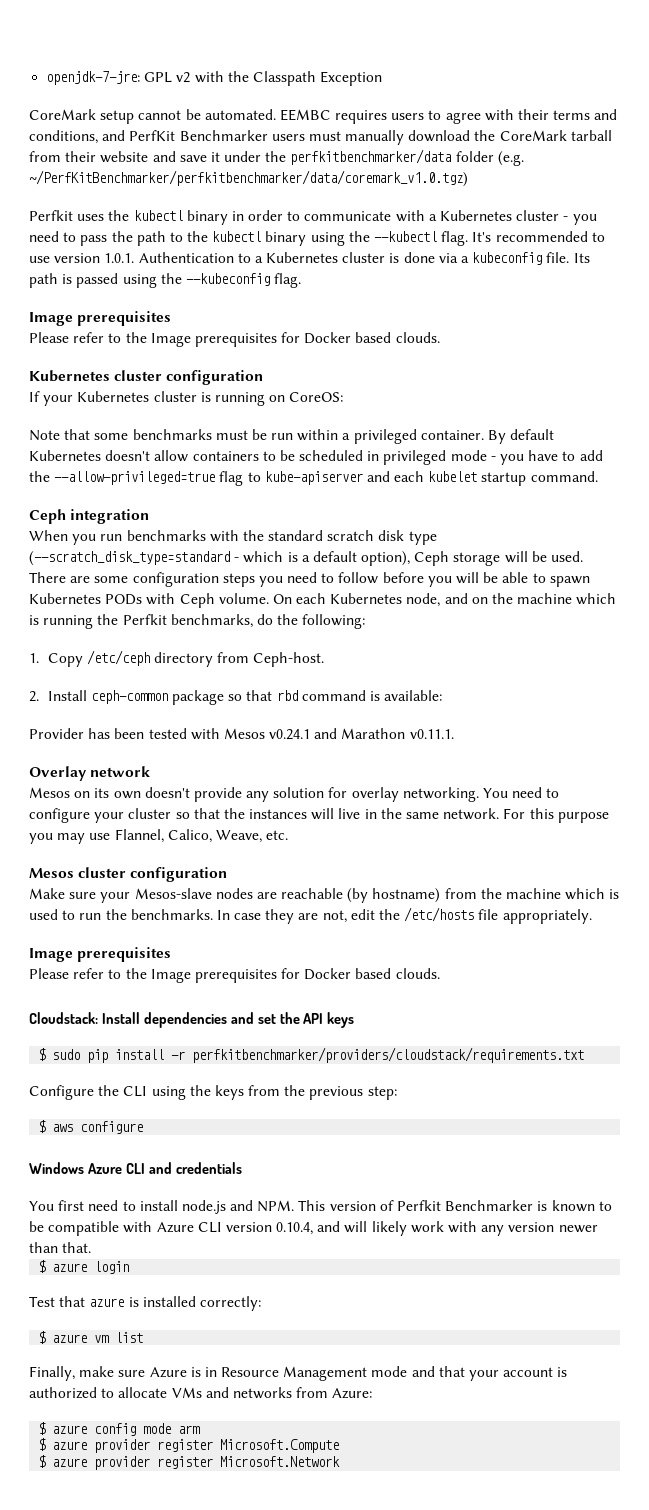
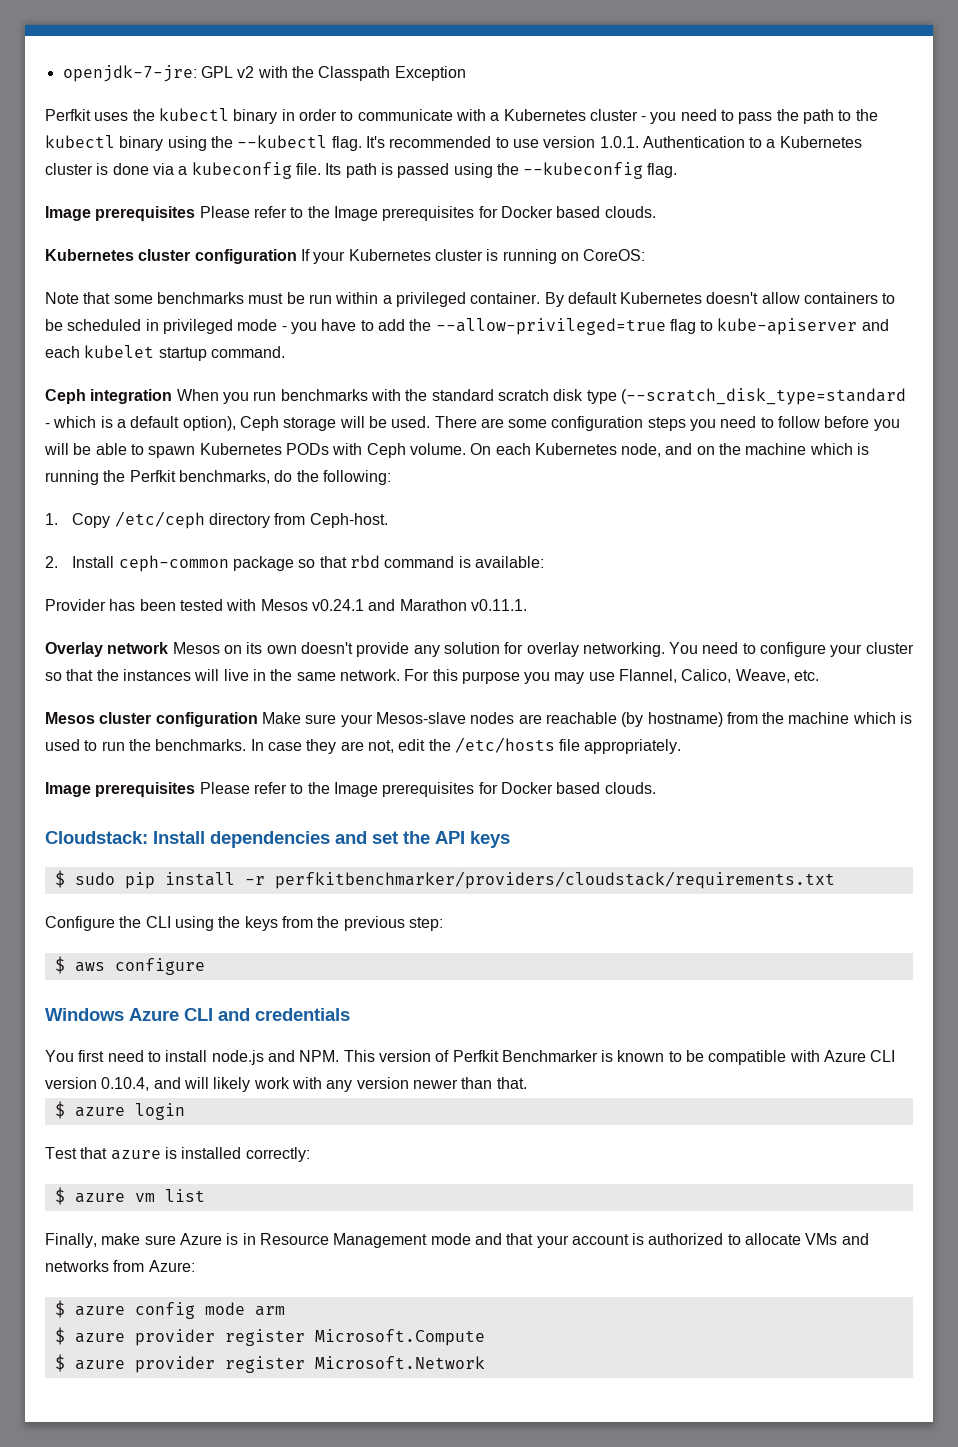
- CoreMark setup cannot be automated. EEMBC requires users to agree with their terms and conditions, and PerfKit Benchmarker users must manually download the CoreMark tarball from their website and save it under the perfkitbenchmarker/data folder (e.g. ~/PerfKitBenchmarker/perfkitbenchmarker/data/coremark_v1.0.tgz)
  Its path is passed using the --kubeconfig flag.
- Image prerequisites
- Please refer to the Image prerequisites for Docker based clouds.
+ Image prerequisites Please refer to the Image prerequisites for Docker based clouds.
- Kubernetes cluster configuration
- If your Kubernetes cluster is running on CoreOS:
+ Kubernetes cluster configuration If your Kubernetes cluster is running on CoreOS:
- Ceph integration
- When you run benchmarks with the standard scratch disk type (--scratch_disk_type=standard - which is a default option), Ceph storage will be used.
+ Ceph integration When you run benchmarks with the standard scratch disk type (--scratch_disk_type=standard - which is a default option), Ceph storage will be used.
- Overlay network
- Mesos on its own doesn't provide any solution for overlay networking.
+ Overlay network Mesos on its own doesn't provide any solution for overlay networking.
- Mesos cluster configuration
- Make sure your Mesos-slave nodes are reachable (by hostname) from the machine which is used to run the benchmarks.
+ Mesos cluster configuration Make sure your Mesos-slave nodes are reachable (by hostname) from the machine which is used to run the benchmarks.
  In case they are not, edit the /etc/hosts file appropriately.
- Image prerequisites
- Please refer to the Image prerequisites for Docker based clouds.
+ Image prerequisites Please refer to the Image prerequisites for Docker based clouds.

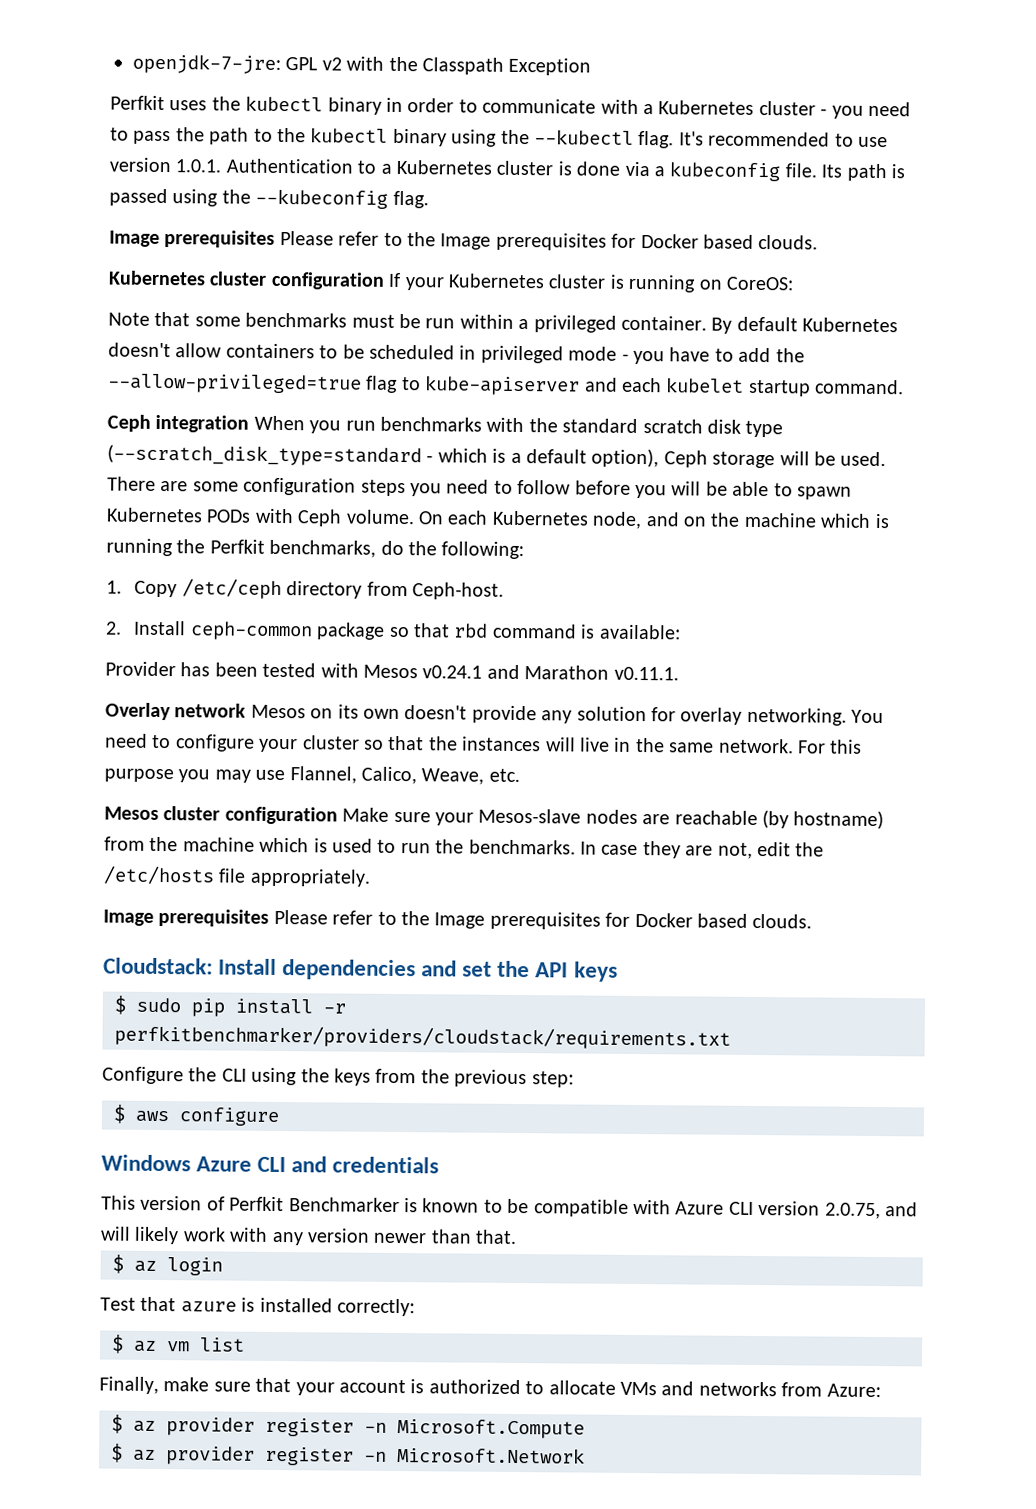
- You first need to install node.js and NPM. This version of Perfkit Benchmarker is known to be compatible with Azure CLI version 0.10.4, and will likely work with any version newer than that.
+ This version of Perfkit Benchmarker is known to be compatible with Azure CLI version 2.0.75, and will likely work with any version newer than that.
- $ azure login
+ $ az login
- $ azure vm list
+ $ az vm list
- Finally, make sure Azure is in Resource Management mode and that your account is authorized to allocate VMs and networks from Azure:
+ Finally, make sure that your account is authorized to allocate VMs and networks from Azure:
- $ azure config mode arm
- $ azure provider register Microsoft.Compute
+ $ az provider register -n Microsoft.Compute
- $ azure provider register Microsoft.Network
+ $ az provider register -n Microsoft.Network

